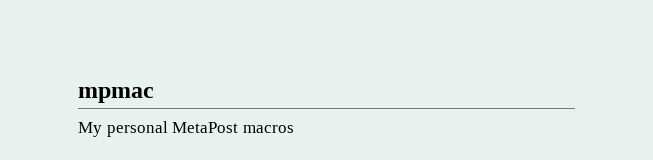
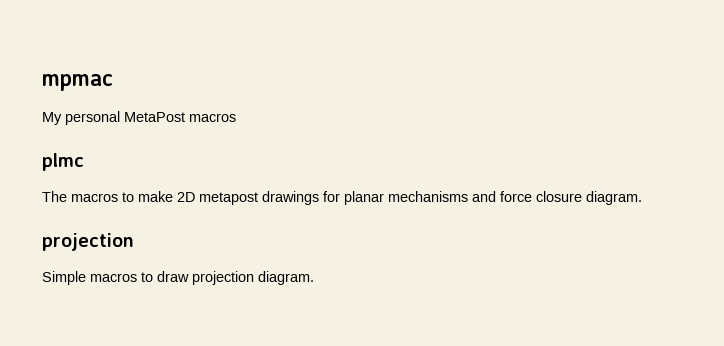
+ plmc
+ The macros to make 2D metapost drawings for planar mechanisms and force closure diagram.
+ projection
+ Simple macros to draw projection diagram.

